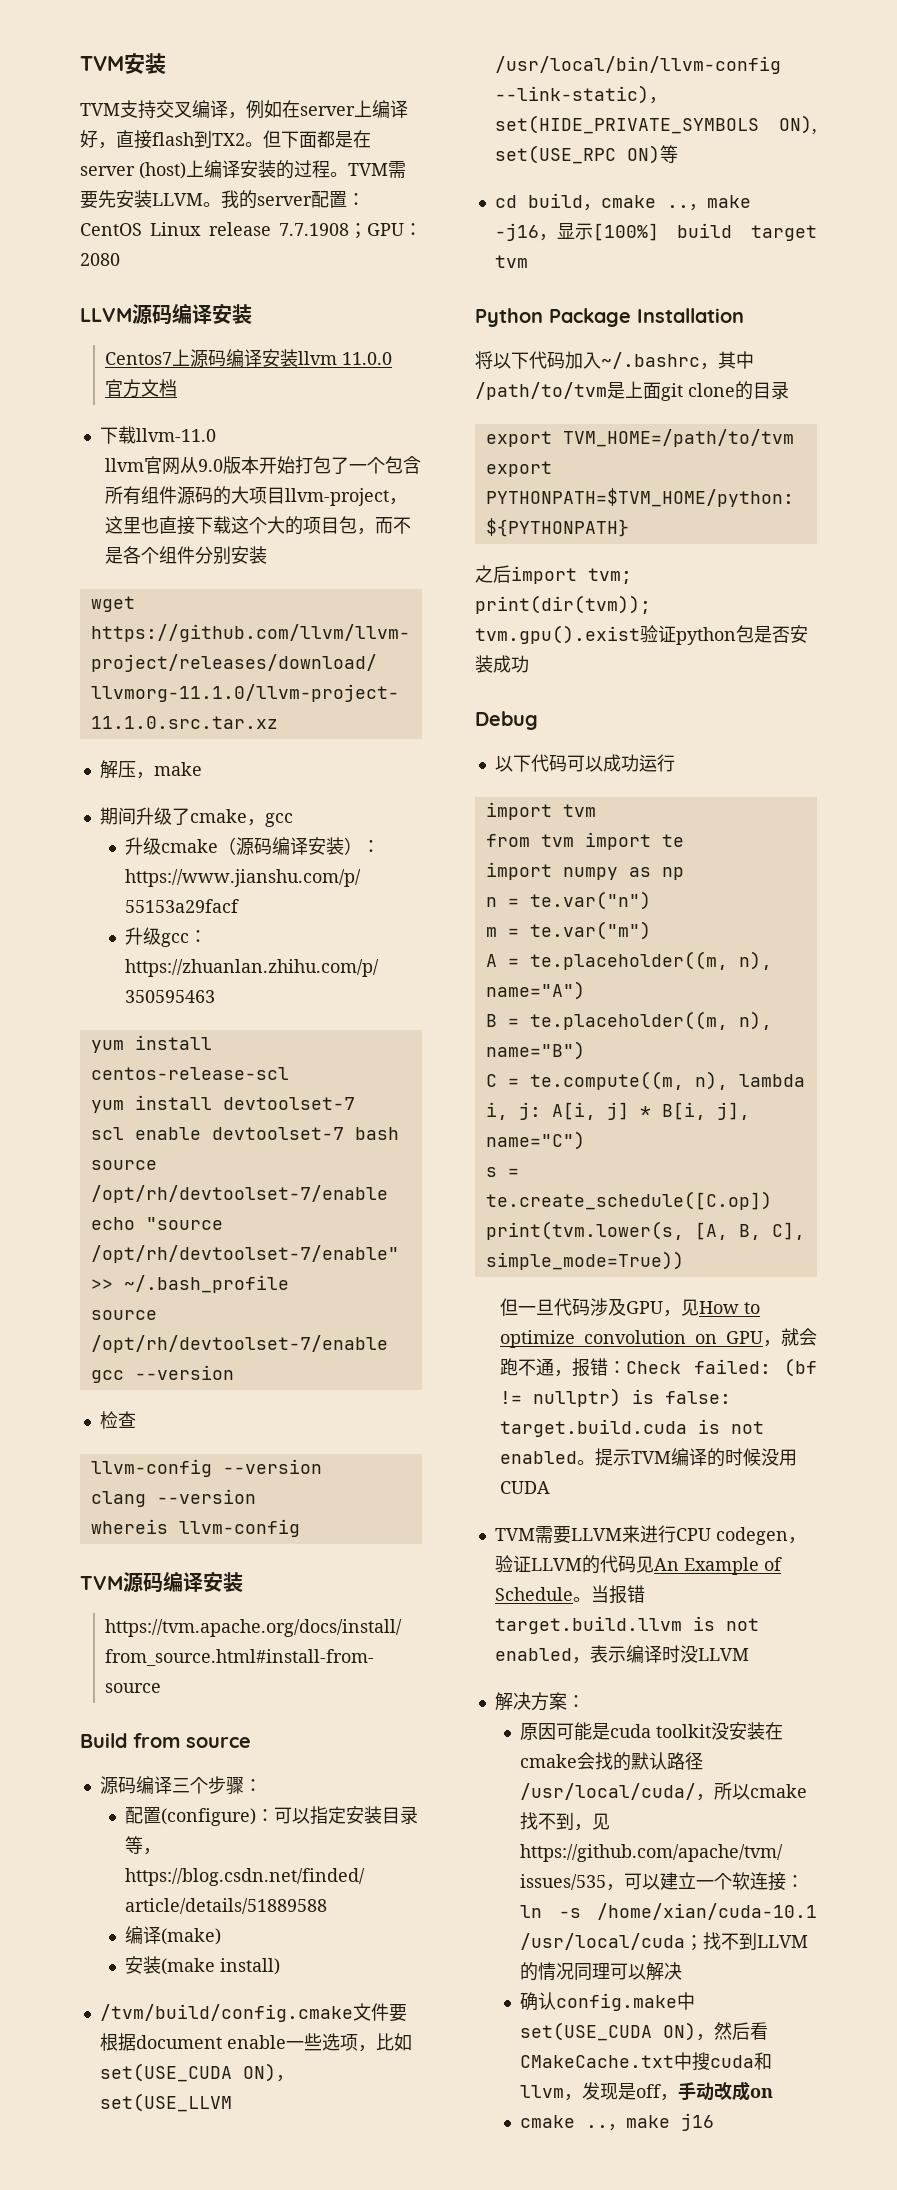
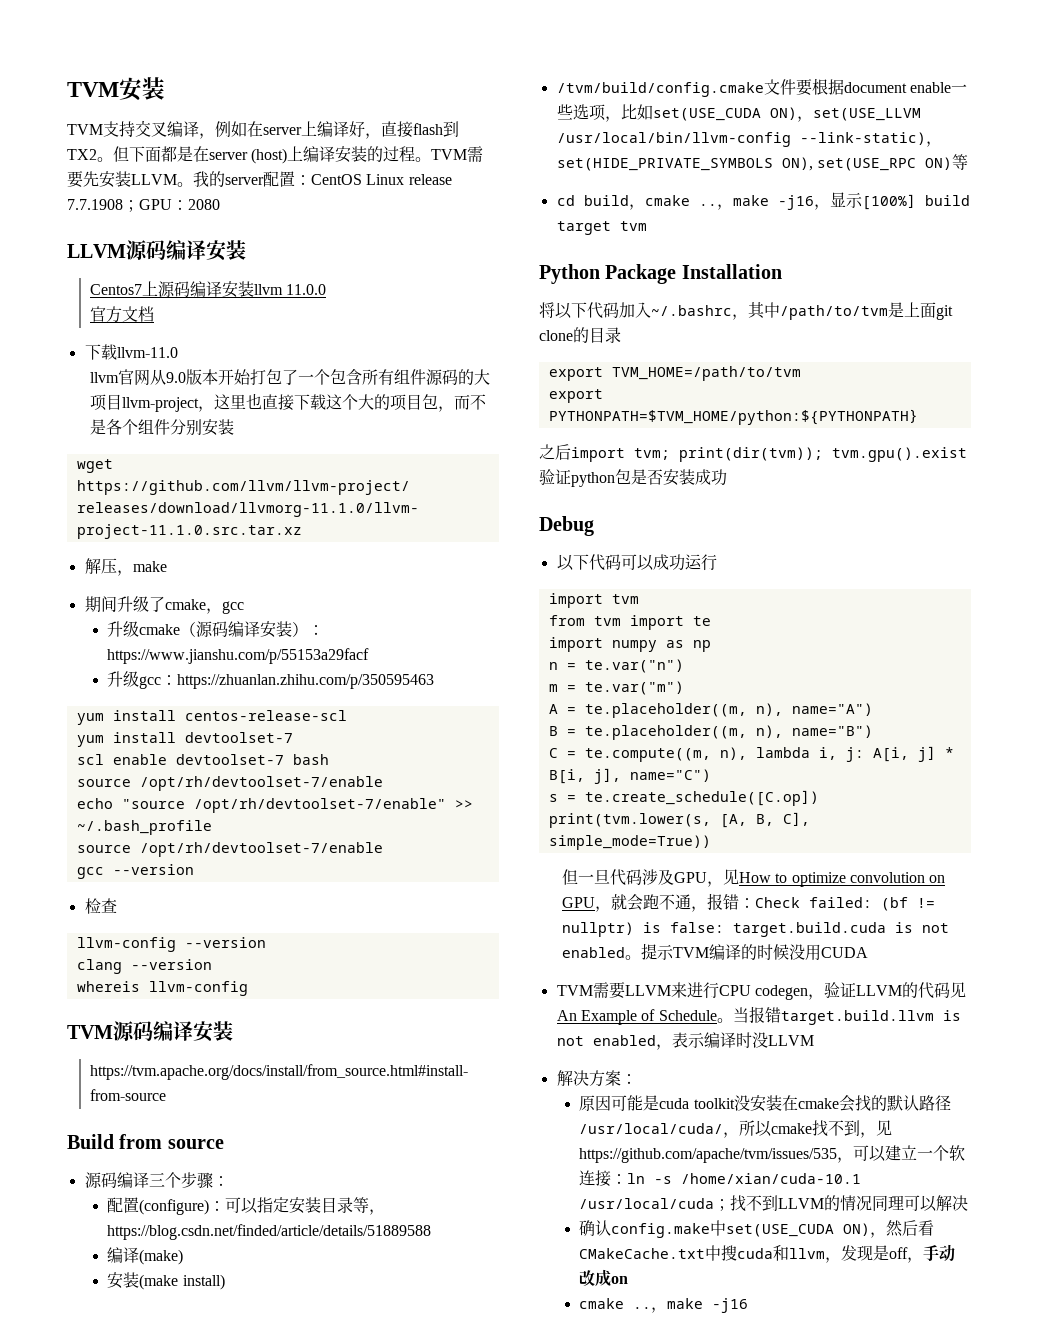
  确认config.make中set(USE_CUDA ON)，然后看CMakeCache.txt中搜cuda和llvm，发现是off，手动改成on
- cmake ..，make j16
+ cmake ..，make -j16

